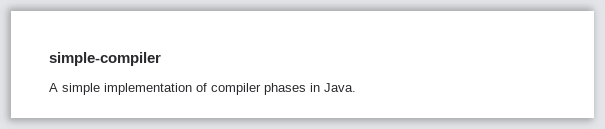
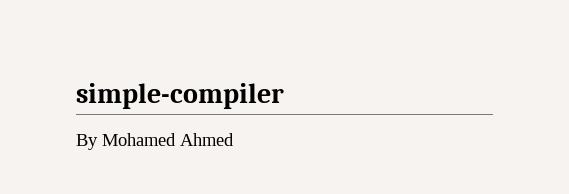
- A simple implementation of compiler phases in Java.
+ By Mohamed Ahmed

